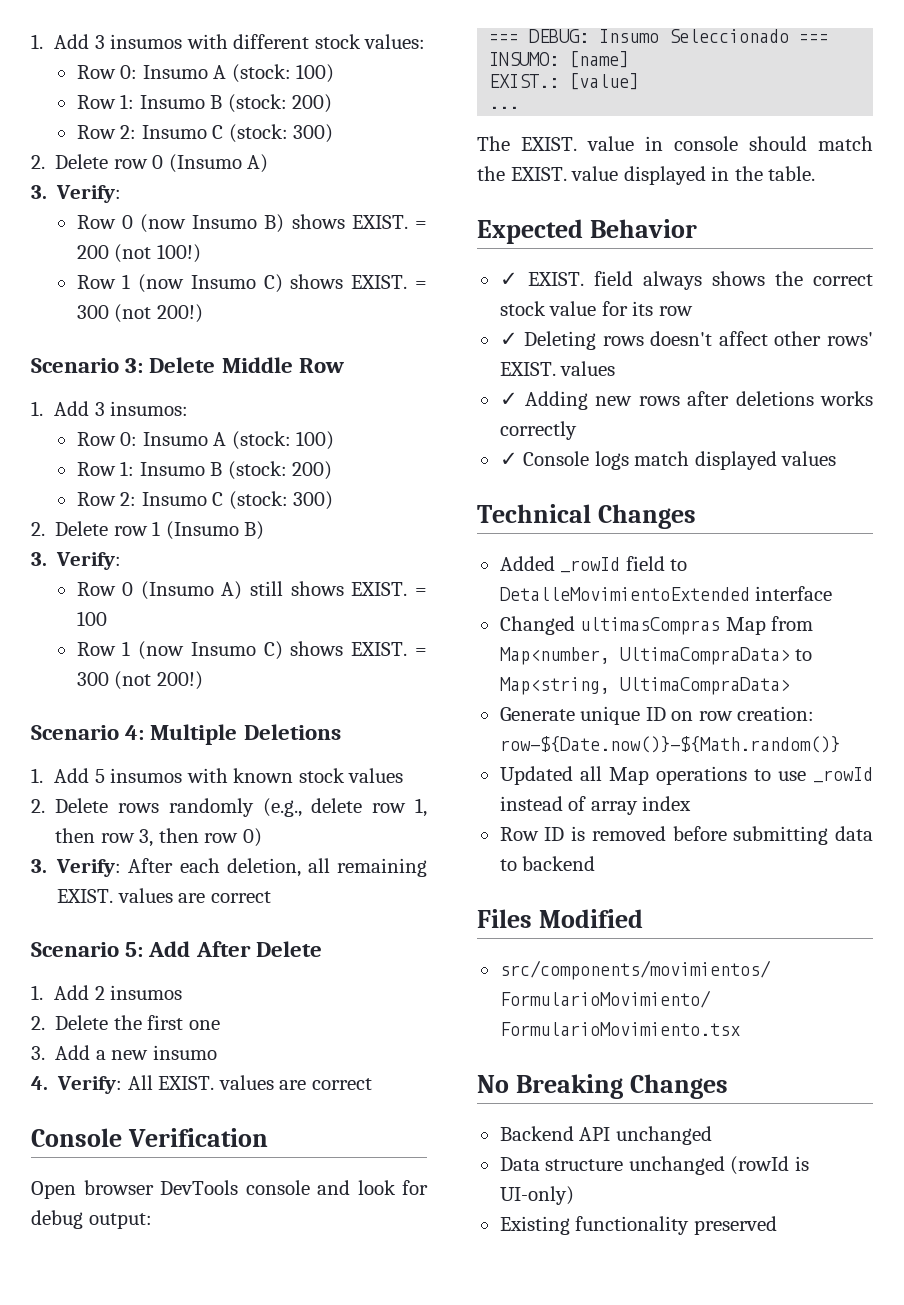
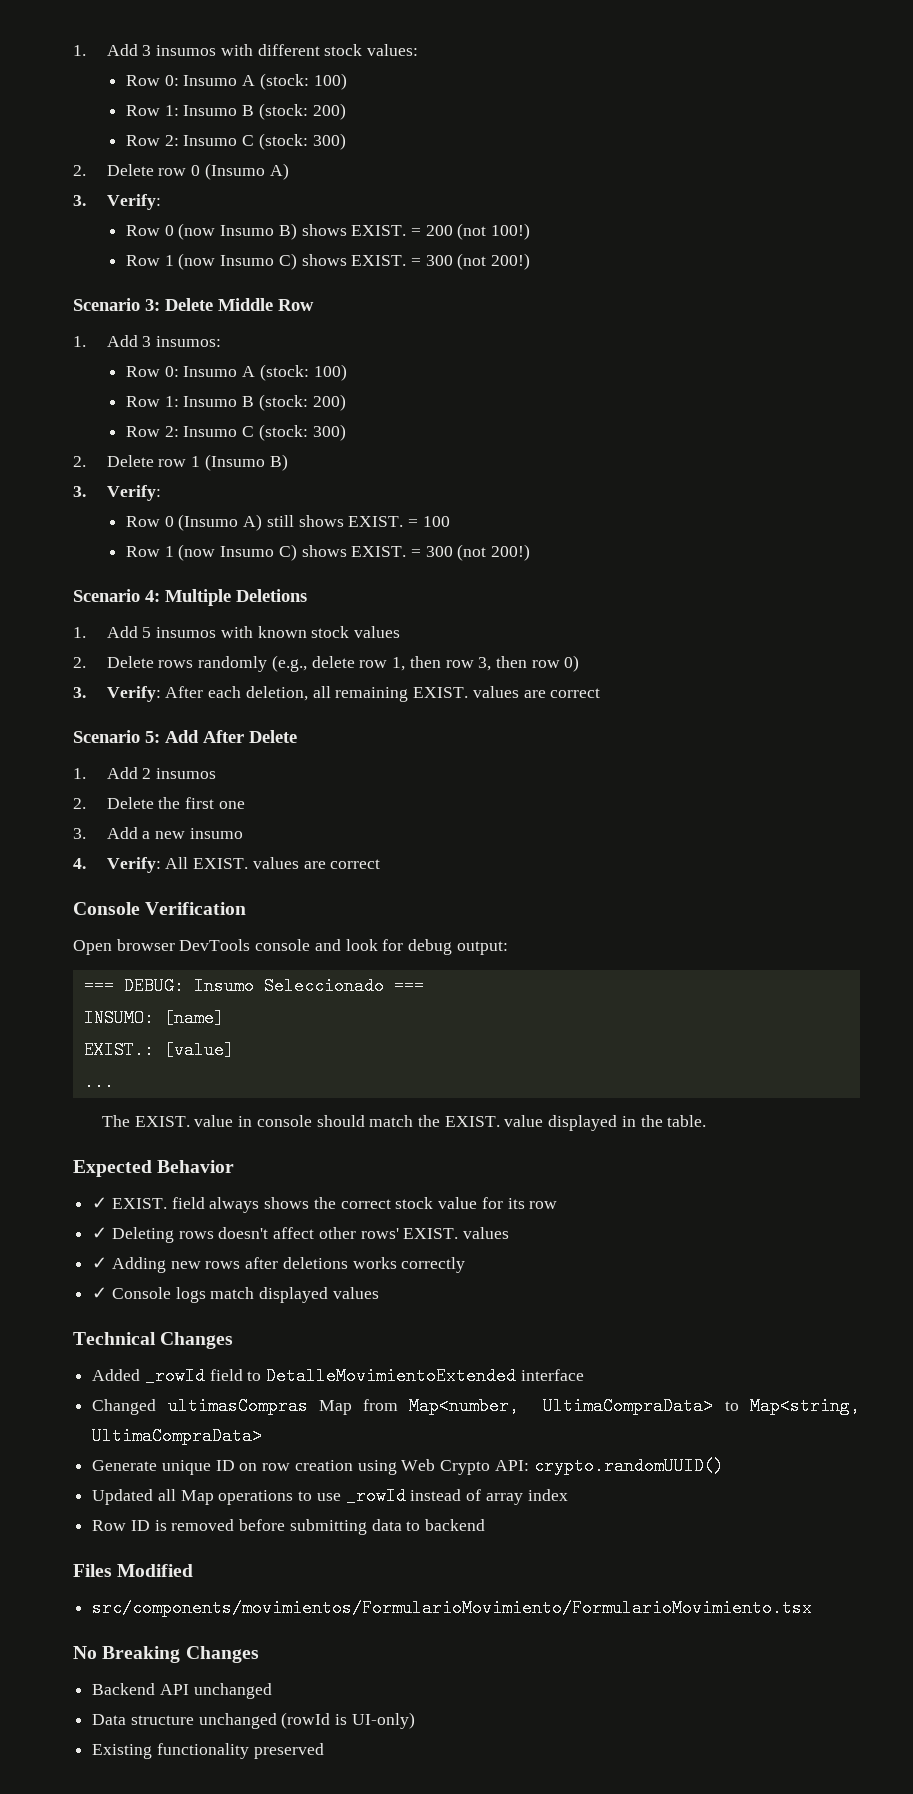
- Generate unique ID on row creation: row-${Date.now()}-${Math.random()}
+ Generate unique ID on row creation using Web Crypto API: crypto.randomUUID()

